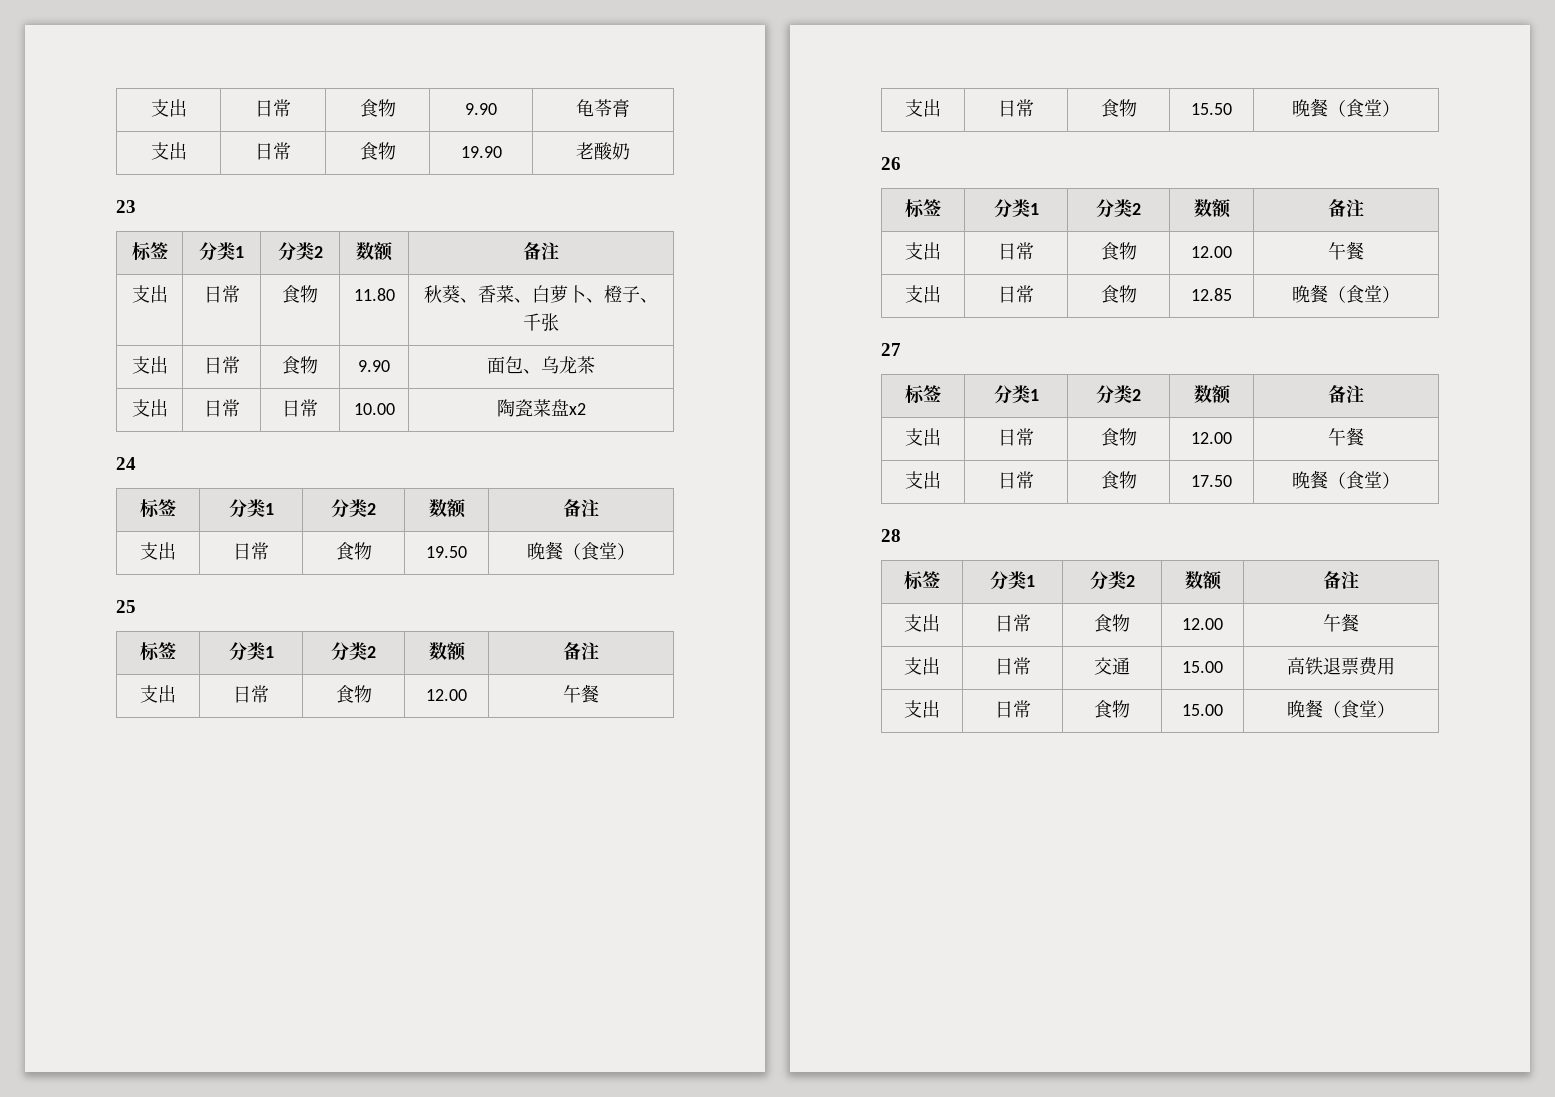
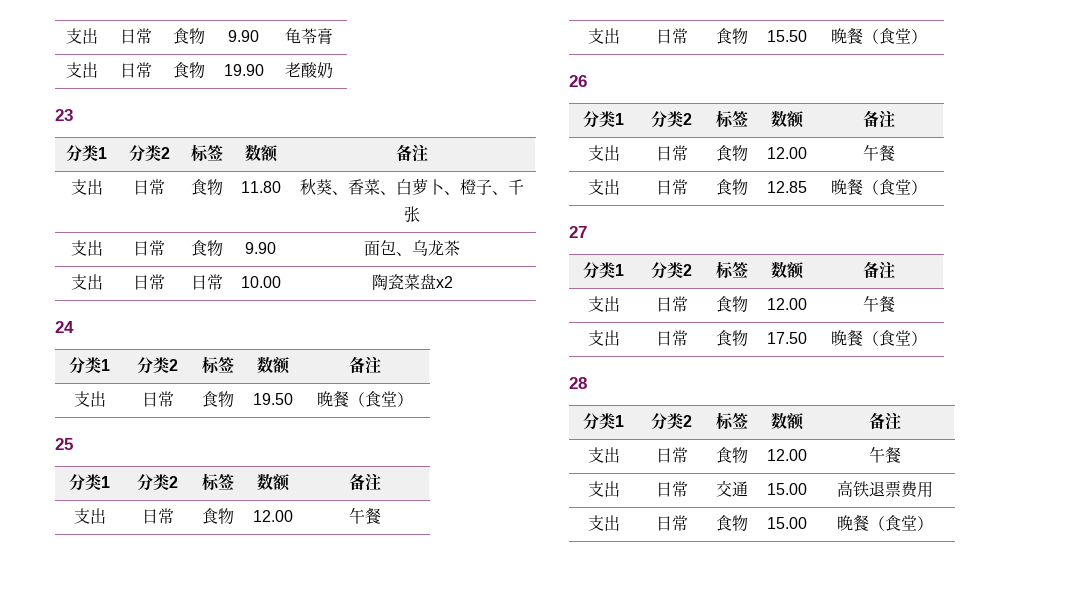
  23
- 标签 | 分类1 | 分类2 | 数额 | 备注
+ 分类1 | 分类2 | 标签 | 数额 | 备注
  24
- 标签 | 分类1 | 分类2 | 数额 | 备注
+ 分类1 | 分类2 | 标签 | 数额 | 备注
  25
- 标签 | 分类1 | 分类2 | 数额 | 备注
+ 分类1 | 分类2 | 标签 | 数额 | 备注
  26
- 标签 | 分类1 | 分类2 | 数额 | 备注
+ 分类1 | 分类2 | 标签 | 数额 | 备注
  27
- 标签 | 分类1 | 分类2 | 数额 | 备注
+ 分类1 | 分类2 | 标签 | 数额 | 备注
  28
- 标签 | 分类1 | 分类2 | 数额 | 备注
+ 分类1 | 分类2 | 标签 | 数额 | 备注

